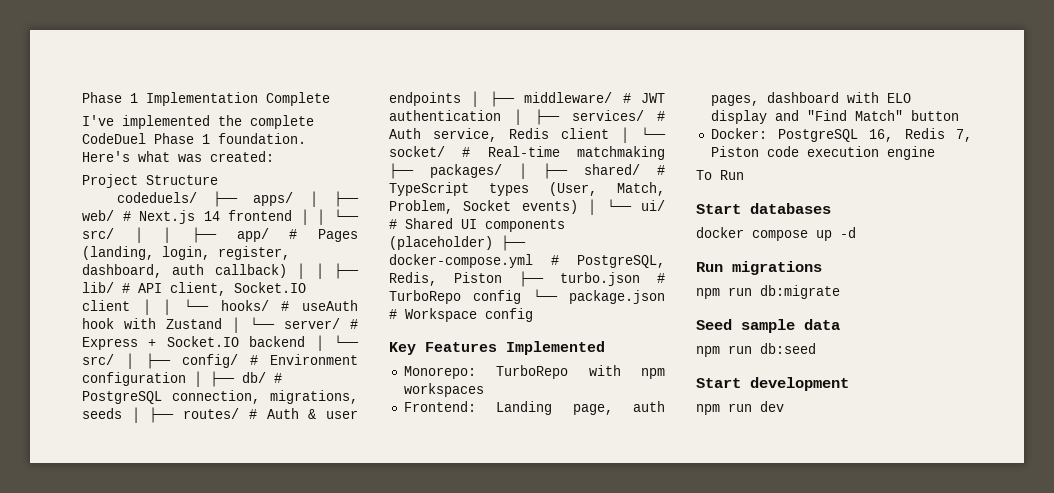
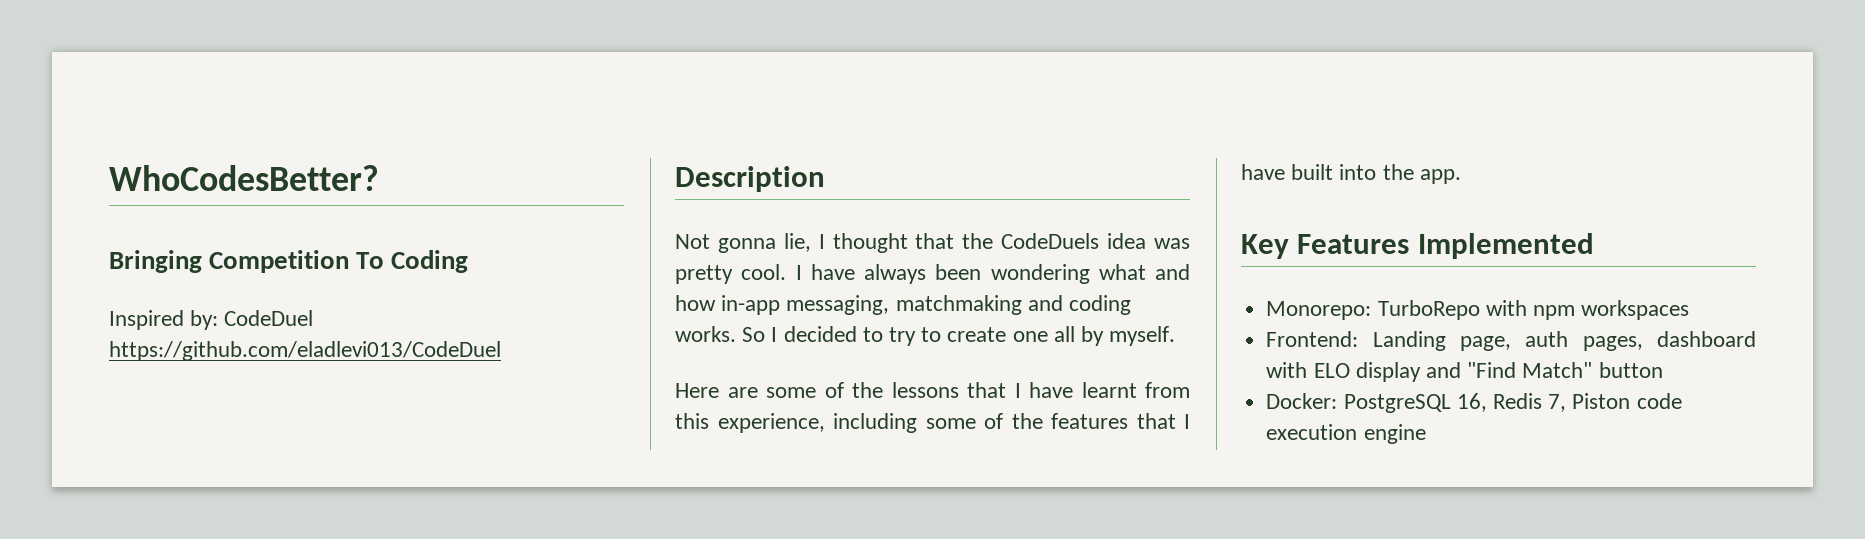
- Phase 1 Implementation Complete
- I've implemented the complete CodeDuel Phase 1 foundation. Here's what was created:
- Project Structure
- codeduels/ ├── apps/ │ ├── web/ # Next.js 14 frontend │ │ └── src/ │ │ ├── app/ # Pages (landing, login, register, dashboard, auth callback) │ │ ├── lib/ # API client, Socket.IO client │ │ └── hooks/ # useAuth hook with Zustand │ └── server/ # Express + Socket.IO backend │ └── src/ │ ├── config/ # Environment configuration │ ├── db/ # PostgreSQL connection, migrations, seeds │ ├── routes/ # Auth & user endpoints │ ├── middleware/ # JWT authentication │ ├── services/ # Auth service, Redis client │ └── socket/ # Real-time matchmaking ├── packages/ │ ├── shared/ # TypeScript types (User, Match, Problem, Socket events) │ └── ui/ # Shared UI components (placeholder) ├── docker-compose.yml # PostgreSQL, Redis, Piston ├── turbo.json # TurboRepo config └── package.json # Workspace config
+ WhoCodesBetter?
+ Bringing Competition To Coding
+ Inspired by: CodeDuel https://github.com/eladlevi013/CodeDuel
+ Description
+ Not gonna lie, I thought that the CodeDuels idea was pretty cool. I have always been wondering what and how in-app messaging, matchmaking and coding works. So I decided to try to create one all by myself.
+ Here are some of the lessons that I have learnt from this experience, including some of the features that I have built into the app.
- To Run
- Start databases
- docker compose up -d
- Run migrations
- npm run db:migrate
- Seed sample data
- npm run db:seed
- Start development
- npm run dev

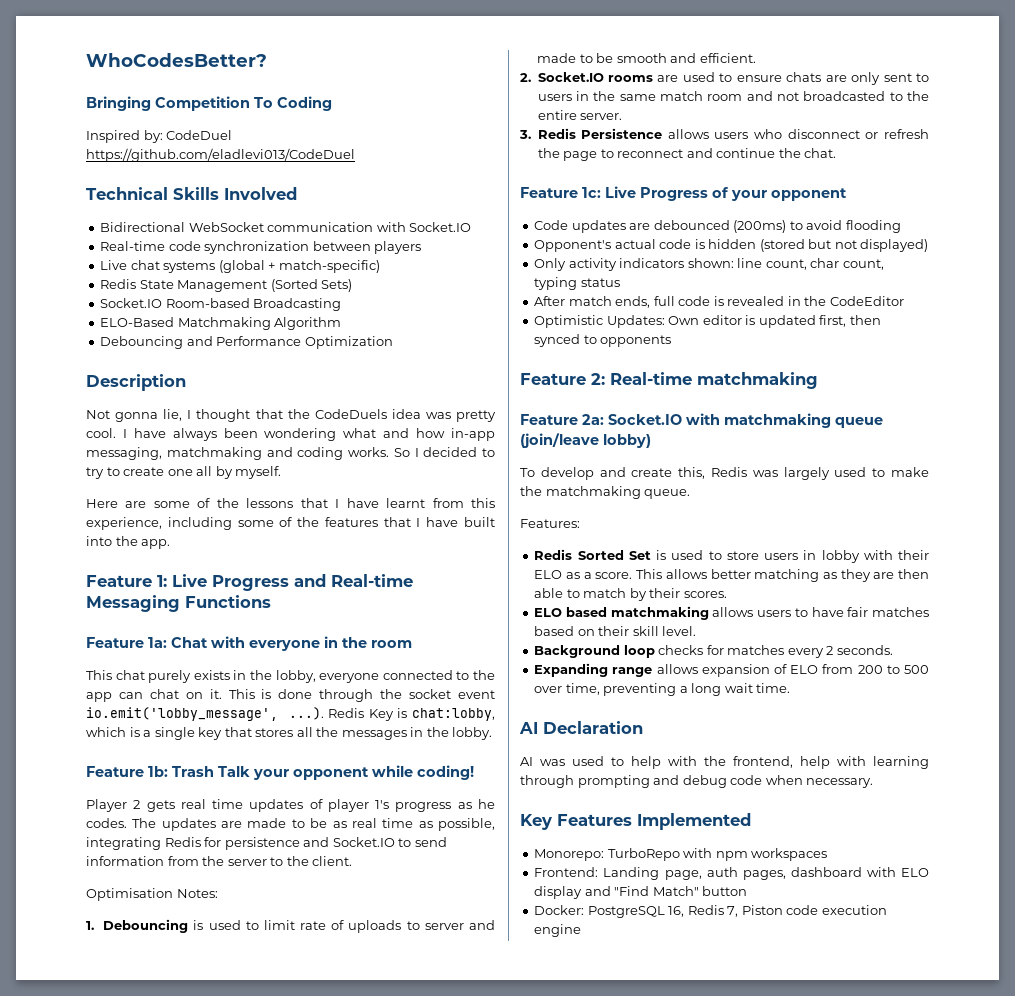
+ Technical Skills Involved
+ Bidirectional WebSocket communication with Socket.IO
+ Real-time code synchronization between players
+ Live chat systems (global + match-specific)
+ Redis State Management (Sorted Sets)
+ Socket.IO Room-based Broadcasting
+ ELO-Based Matchmaking Algorithm
+ Debouncing and Performance Optimization
+ Feature 1: Live Progress and Real-time Messaging Functions
+ Feature 1a: Chat with everyone in the room
+ This chat purely exists in the lobby, everyone connected to the app can chat on it. This is done through the socket event io.emit('lobby_message', ...). Redis Key is chat:lobby, which is a single key that stores all the messages in the lobby.
+ Feature 1b: Trash Talk your opponent while coding!
+ Player 2 gets real time updates of player 1's progress as he codes. The updates are made to be as real time as possible, integrating Redis for persistence and Socket.IO to send information from the server to the client.
+ Optimisation Notes:
+ 1. Debouncing is used to limit rate of uploads to server and made to be smooth and efficient.
+ 2. Socket.IO rooms are used to ensure chats are only sent to users in the same match room and not broadcasted to the entire server.
+ 3. Redis Persistence allows users who disconnect or refresh the page to reconnect and continue the chat.
+ Feature 1c: Live Progress of your opponent
+ Code updates are debounced (200ms) to avoid flooding
+ Opponent's actual code is hidden (stored but not displayed)
+ Only activity indicators shown: line count, char count, typing status
+ After match ends, full code is revealed in the CodeEditor
+ Optimistic Updates: Own editor is updated first, then synced to opponents
+ Feature 2: Real-time matchmaking
+ Feature 2a: Socket.IO with matchmaking queue (join/leave lobby)
+ To develop and create this, Redis was largely used to make the matchmaking queue.
+ Features:
+ Redis Sorted Set is used to store users in lobby with their ELO as a score. This allows better matching as they are then able to match by their scores.
+ ELO based matchmaking allows users to have fair matches based on their skill level.
+ Background loop checks for matches every 2 seconds.
+ Expanding range allows expansion of ELO from 200 to 500 over time, preventing a long wait time.
+ AI Declaration
+ AI was used to help with the frontend, help with learning through prompting and debug code when necessary.

